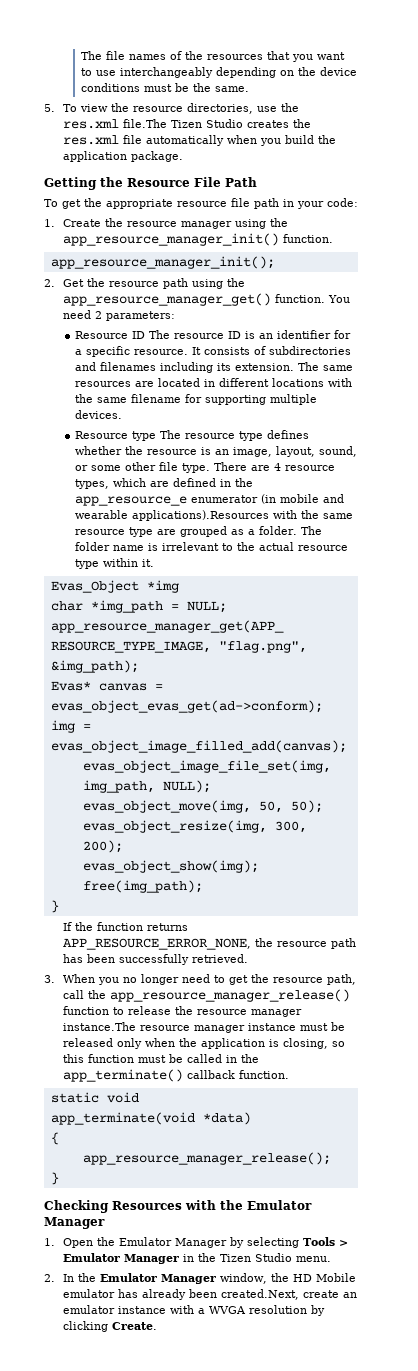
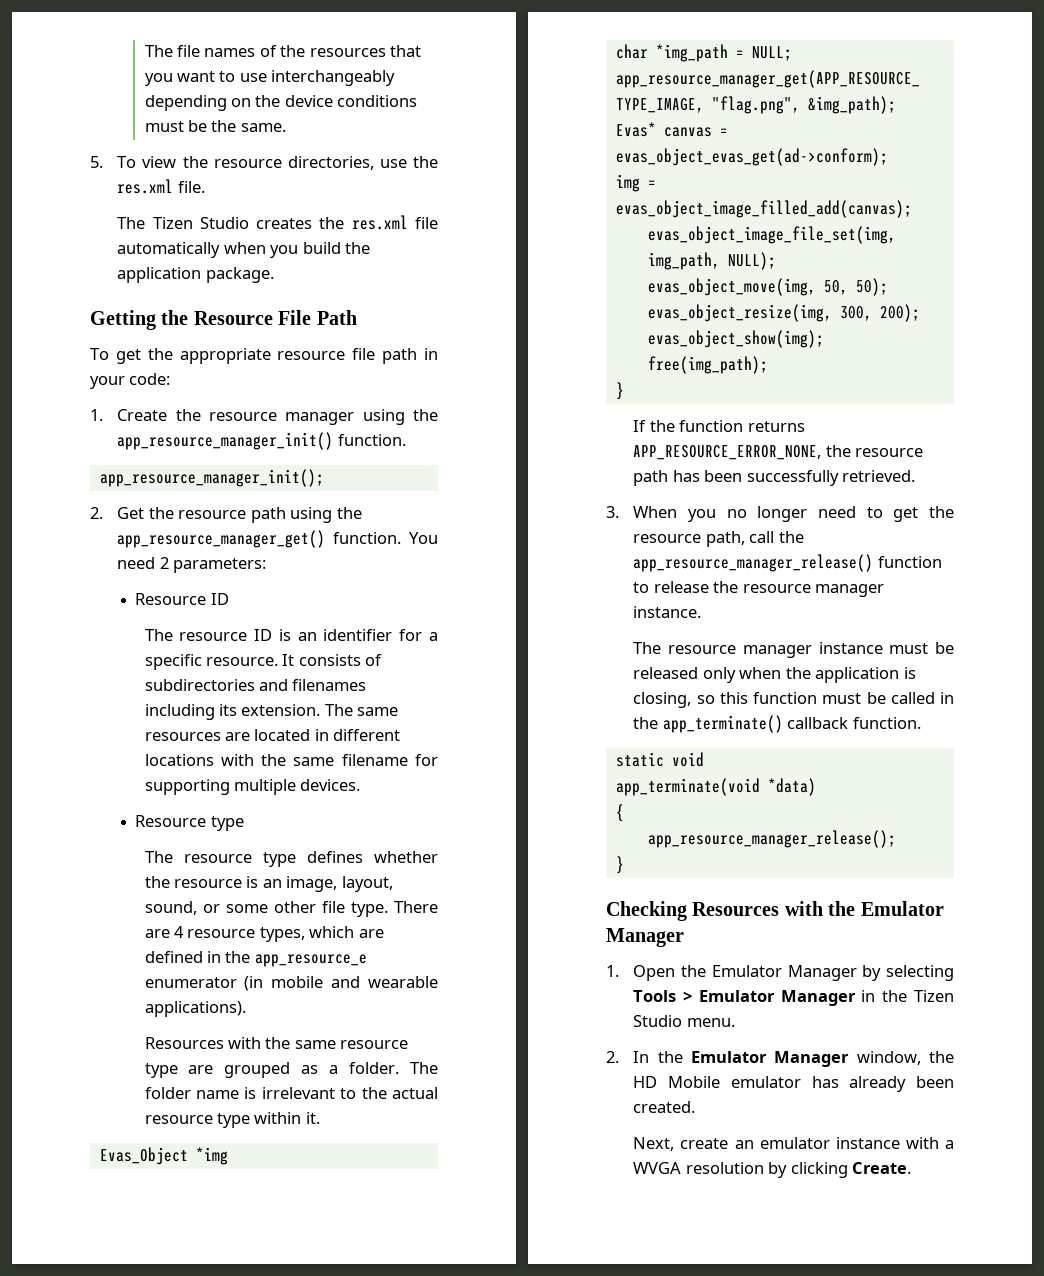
- 5. To view the resource directories, use the res.xml file.The Tizen Studio creates the res.xml file automatically when you build the application package.
+ 5. To view the resource directories, use the res.xml file.
+ The Tizen Studio creates the res.xml file automatically when you build the application package.
- Resource ID The resource ID is an identifier for a specific resource.
+ Resource ID
+ The resource ID is an identifier for a specific resource.
- Resource type The resource type defines whether the resource is an image, layout, sound, or some other file type.
+ Resource type
+ The resource type defines whether the resource is an image, layout, sound, or some other file type.
- There are 4 resource types, which are defined in the app_resource_e enumerator (in mobile and wearable applications).Resources with the same resource type are grouped as a folder.
+ There are 4 resource types, which are defined in the app_resource_e enumerator (in mobile and wearable applications).
+ Resources with the same resource type are grouped as a folder.
- 3. When you no longer need to get the resource path, call the app_resource_manager_release() function to release the resource manager instance.The resource manager instance must be released only when the application is closing, so this function must be called in the app_terminate() callback function.
+ 3. When you no longer need to get the resource path, call the app_resource_manager_release() function to release the resource manager instance.
+ The resource manager instance must be released only when the application is closing, so this function must be called in the app_terminate() callback function.
- 2. In the Emulator Manager window, the HD Mobile emulator has already been created.Next, create an emulator instance with a WVGA resolution by clicking Create.
+ 2. In the Emulator Manager window, the HD Mobile emulator has already been created.
+ Next, create an emulator instance with a WVGA resolution by clicking Create.

